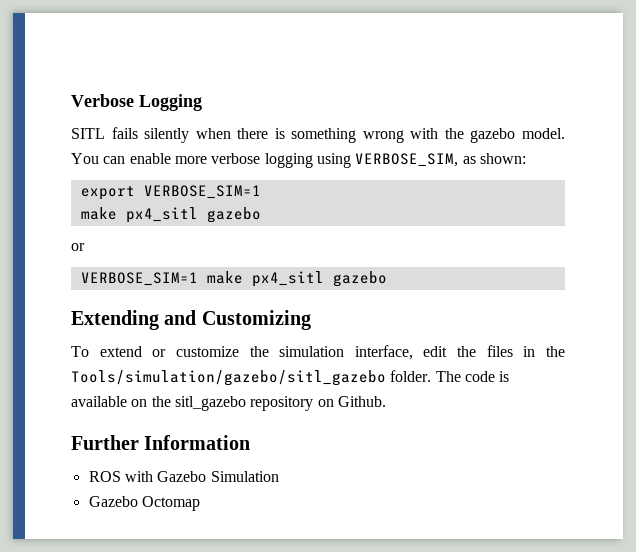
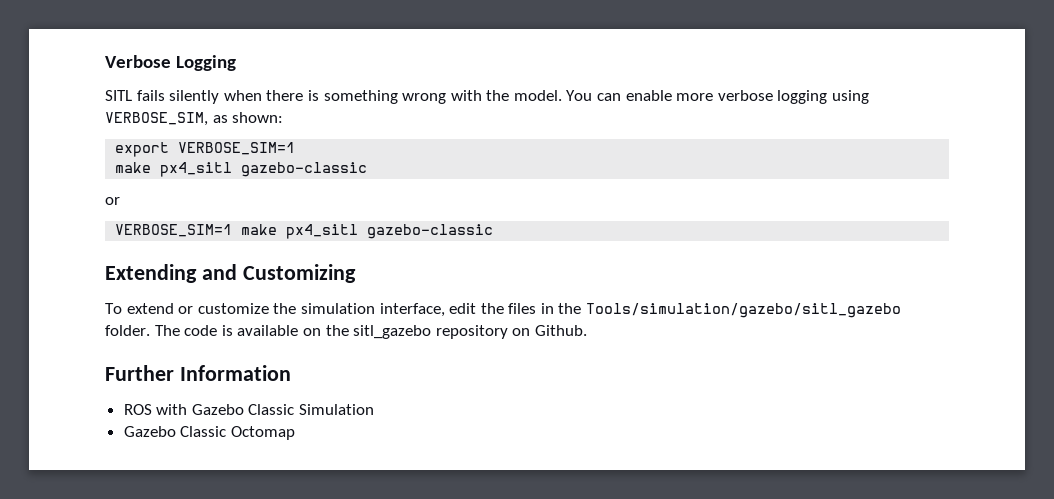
- SITL fails silently when there is something wrong with the gazebo model.
+ SITL fails silently when there is something wrong with the model.
  export VERBOSE_SIM=1
- make px4_sitl gazebo
+ make px4_sitl gazebo-classic
- VERBOSE_SIM=1 make px4_sitl gazebo
+ VERBOSE_SIM=1 make px4_sitl gazebo-classic
- ROS with Gazebo Simulation
+ ROS with Gazebo Classic Simulation
- Gazebo Octomap
+ Gazebo Classic Octomap

